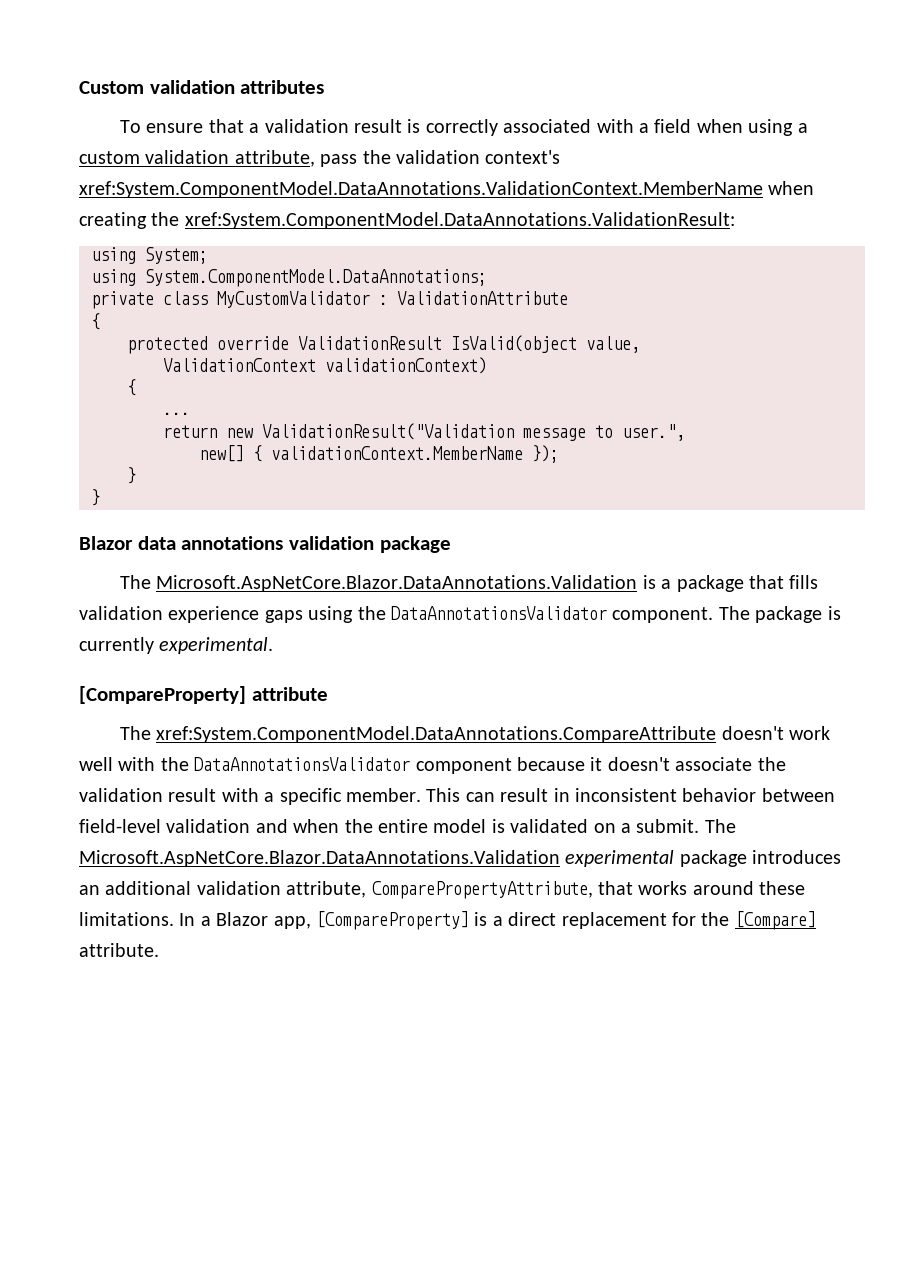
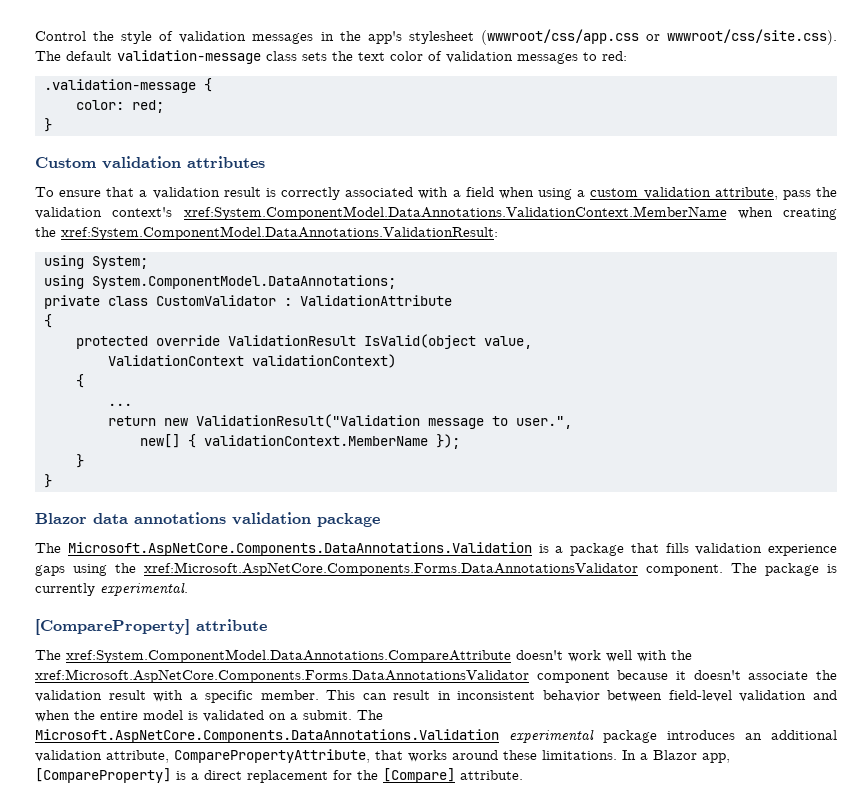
+ Control the style of validation messages in the app's stylesheet (wwwroot/css/app.css or wwwroot/css/site.css). The default validation-message class sets the text color of validation messages to red:
+ .validation-message {
+ color: red;
+ }
- private class MyCustomValidator : ValidationAttribute
+ private class CustomValidator : ValidationAttribute
- The Microsoft.AspNetCore.Blazor.DataAnnotations.Validation is a package that fills validation experience gaps using the DataAnnotationsValidator component.
+ The Microsoft.AspNetCore.Components.DataAnnotations.Validation is a package that fills validation experience gaps using the xref:Microsoft.AspNetCore.Components.Forms.DataAnnotationsValidator component.
- The xref:System.ComponentModel.DataAnnotations.CompareAttribute doesn't work well with the DataAnnotationsValidator component because it doesn't associate the validation result with a specific member.
+ The xref:System.ComponentModel.DataAnnotations.CompareAttribute doesn't work well with the xref:Microsoft.AspNetCore.Components.Forms.DataAnnotationsValidator component because it doesn't associate the validation result with a specific member.
- The Microsoft.AspNetCore.Blazor.DataAnnotations.Validation experimental package introduces an additional validation attribute, ComparePropertyAttribute, that works around these limitations.
+ The Microsoft.AspNetCore.Components.DataAnnotations.Validation experimental package introduces an additional validation attribute, ComparePropertyAttribute, that works around these limitations.

